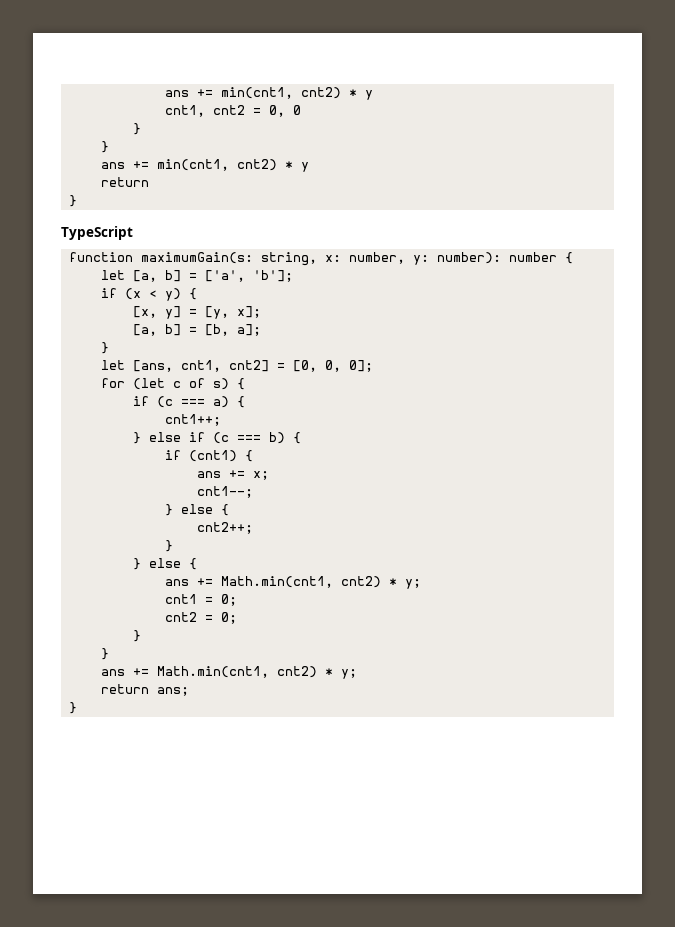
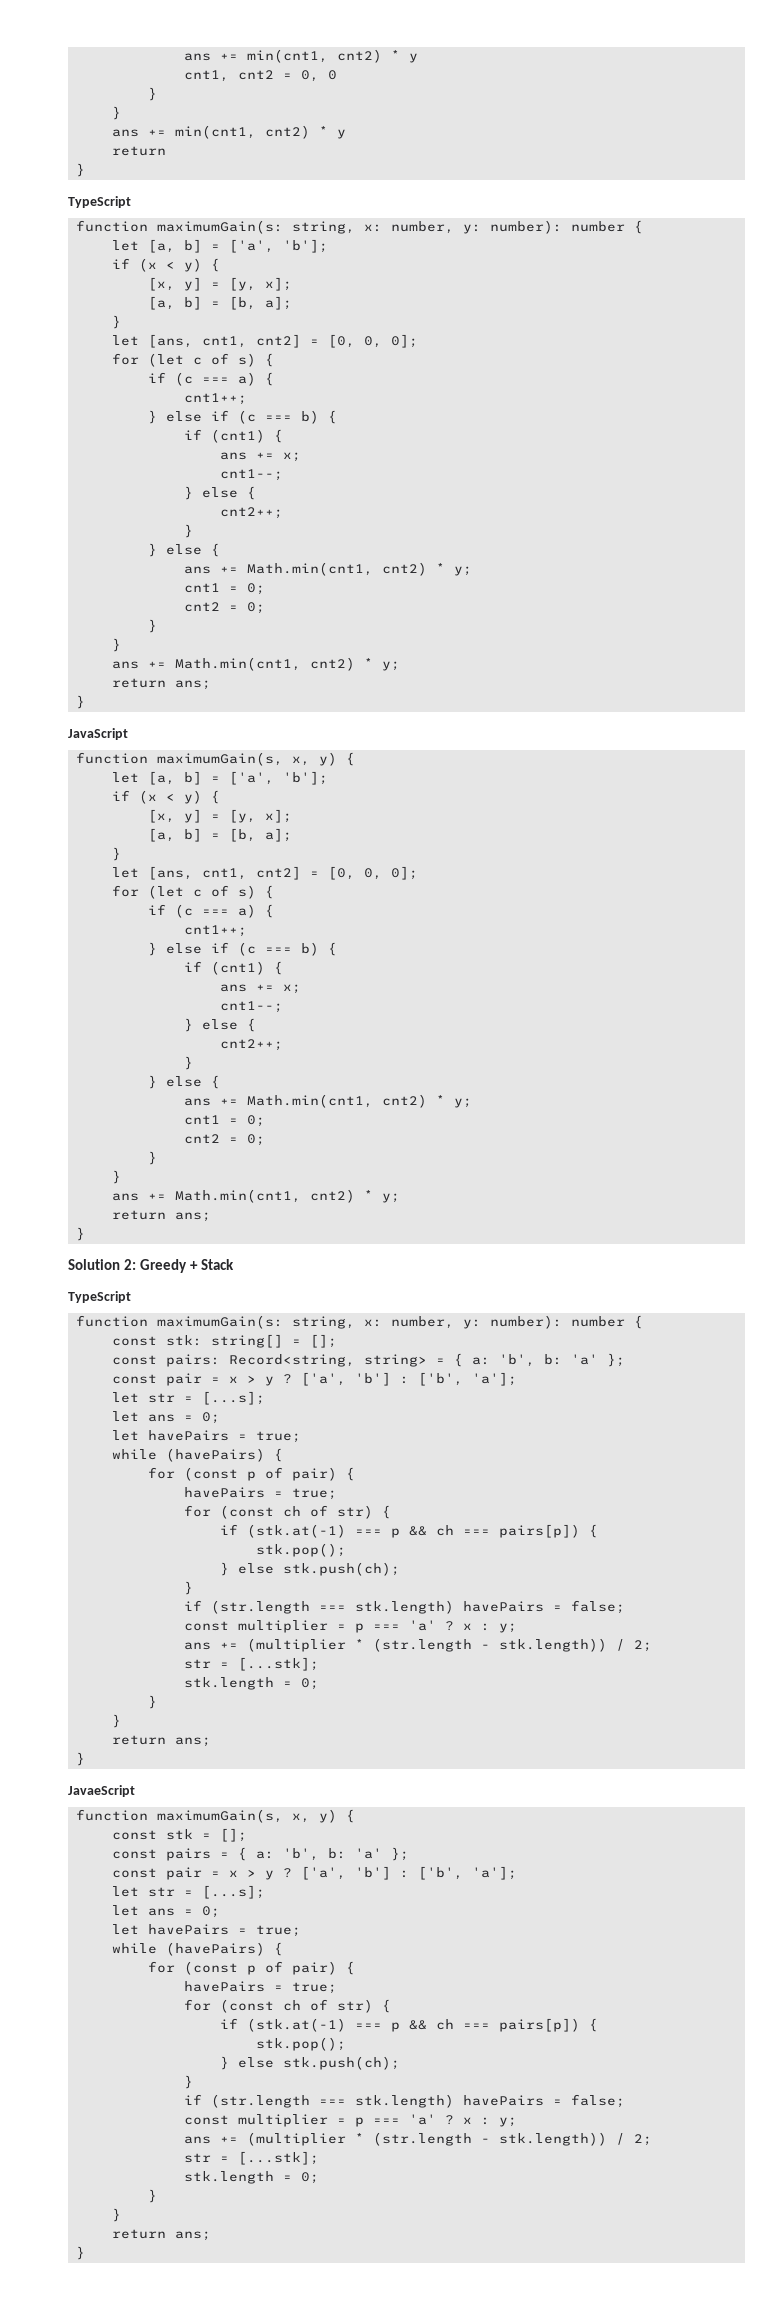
+ JavaScript
+ function maximumGain(s, x, y) {
+ let [a, b] = ['a', 'b'];
+ if (x < y) {
+ [x, y] = [y, x];
+ [a, b] = [b, a];
+ }
+ let [ans, cnt1, cnt2] = [0, 0, 0];
+ for (let c of s) {
+ if (c === a) {
+ cnt1++;
+ } else if (c === b) {
+ if (cnt1) {
+ ans += x;
+ cnt1--;
+ } else {
+ cnt2++;
+ }
+ } else {
+ ans += Math.min(cnt1, cnt2) * y;
+ cnt1 = 0;
+ cnt2 = 0;
+ }
+ }
+ ans += Math.min(cnt1, cnt2) * y;
+ return ans;
+ }
+ Solution 2: Greedy + Stack
+ TypeScript
+ function maximumGain(s: string, x: number, y: number): number {
+ const stk: string[] = [];
+ const pairs: Record<string, string> = { a: 'b', b: 'a' };
+ const pair = x > y ? ['a', 'b'] : ['b', 'a'];
+ let str = [...s];
+ let ans = 0;
+ let havePairs = true;
+ while (havePairs) {
+ for (const p of pair) {
+ havePairs = true;
+ for (const ch of str) {
+ if (stk.at(-1) === p && ch === pairs[p]) {
+ stk.pop();
+ } else stk.push(ch);
+ }
+ if (str.length === stk.length) havePairs = false;
+ const multiplier = p === 'a' ? x : y;
+ ans += (multiplier * (str.length - stk.length)) / 2;
+ str = [...stk];
+ stk.length = 0;
+ }
+ }
+ return ans;
+ }
+ JavaeScript
+ function maximumGain(s, x, y) {
+ const stk = [];
+ const pairs = { a: 'b', b: 'a' };
+ const pair = x > y ? ['a', 'b'] : ['b', 'a'];
+ let str = [...s];
+ let ans = 0;
+ let havePairs = true;
+ while (havePairs) {
+ for (const p of pair) {
+ havePairs = true;
+ for (const ch of str) {
+ if (stk.at(-1) === p && ch === pairs[p]) {
+ stk.pop();
+ } else stk.push(ch);
+ }
+ if (str.length === stk.length) havePairs = false;
+ const multiplier = p === 'a' ? x : y;
+ ans += (multiplier * (str.length - stk.length)) / 2;
+ str = [...stk];
+ stk.length = 0;
+ }
+ }
+ return ans;
+ }

